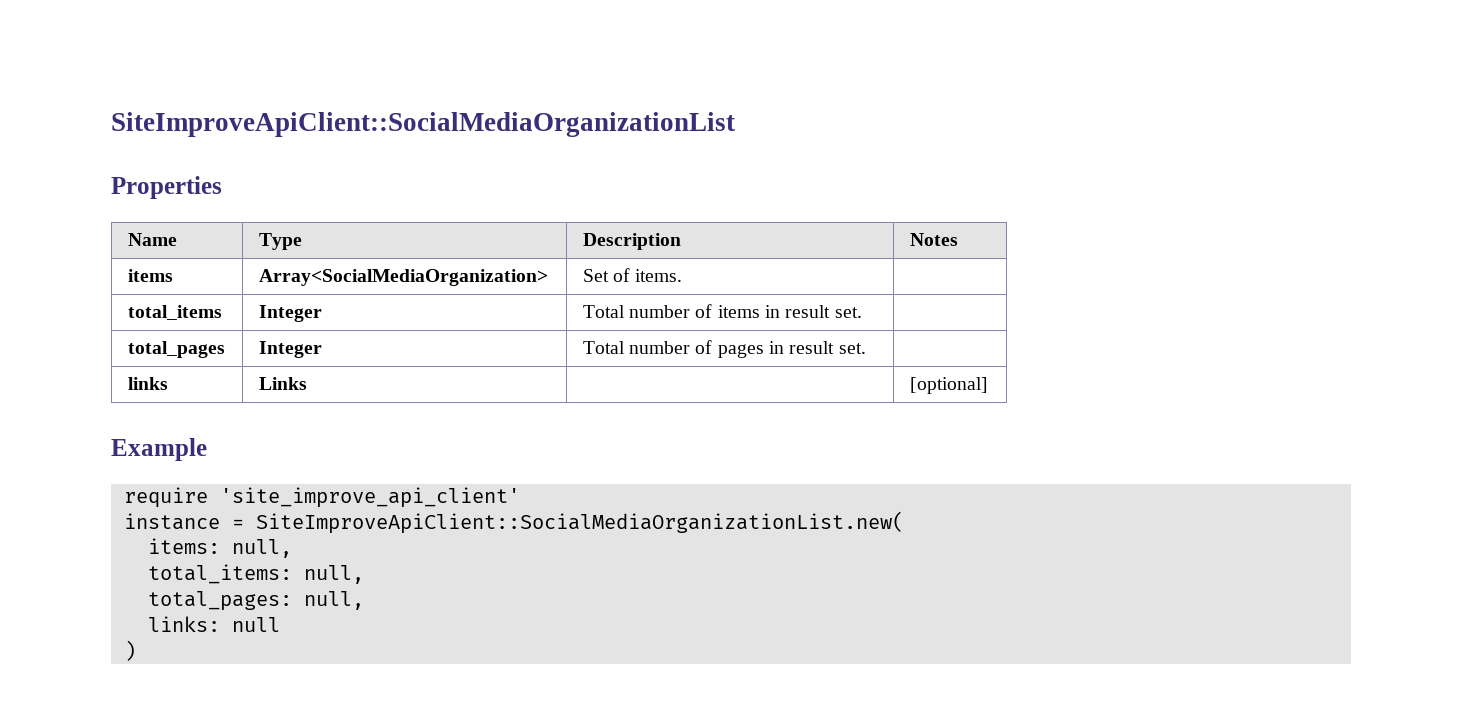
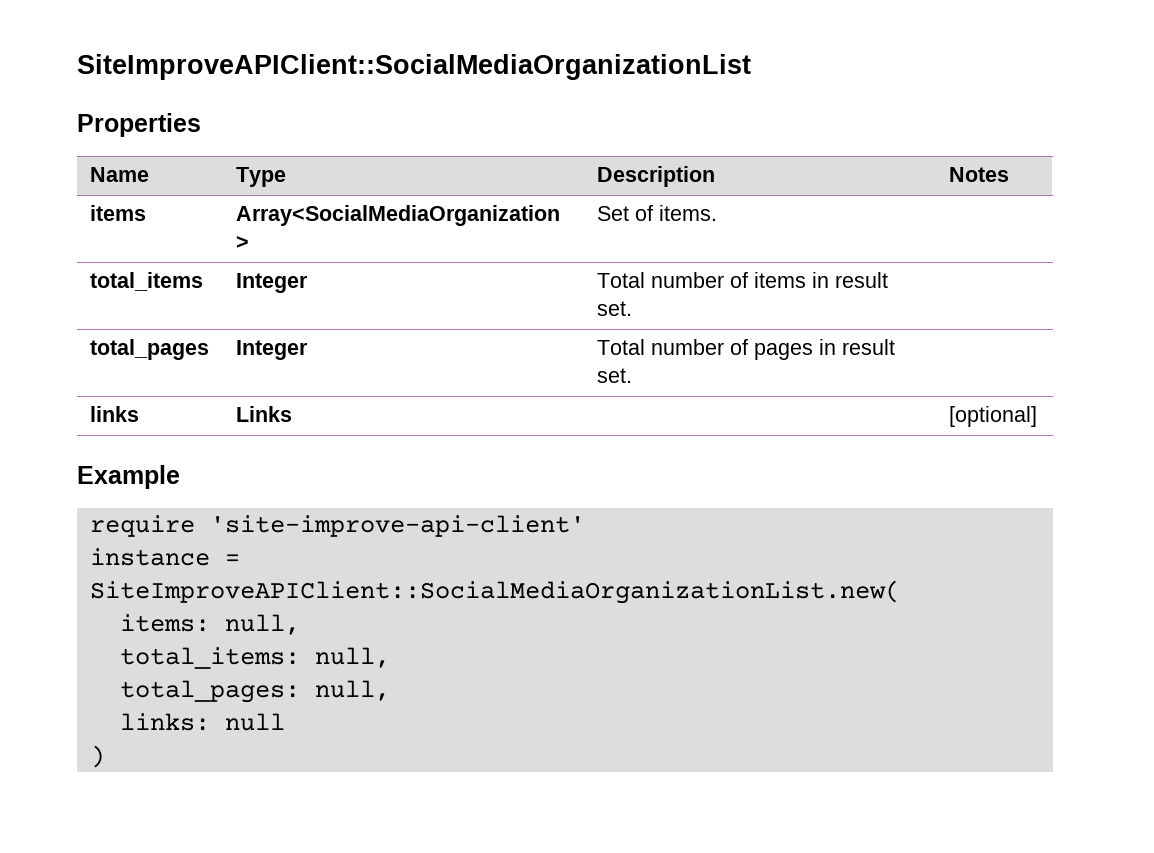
- SiteImproveApiClient::SocialMediaOrganizationList
+ SiteImproveAPIClient::SocialMediaOrganizationList
- require 'site_improve_api_client'
+ require 'site-improve-api-client'
- instance = SiteImproveApiClient::SocialMediaOrganizationList.new(
+ instance = SiteImproveAPIClient::SocialMediaOrganizationList.new(

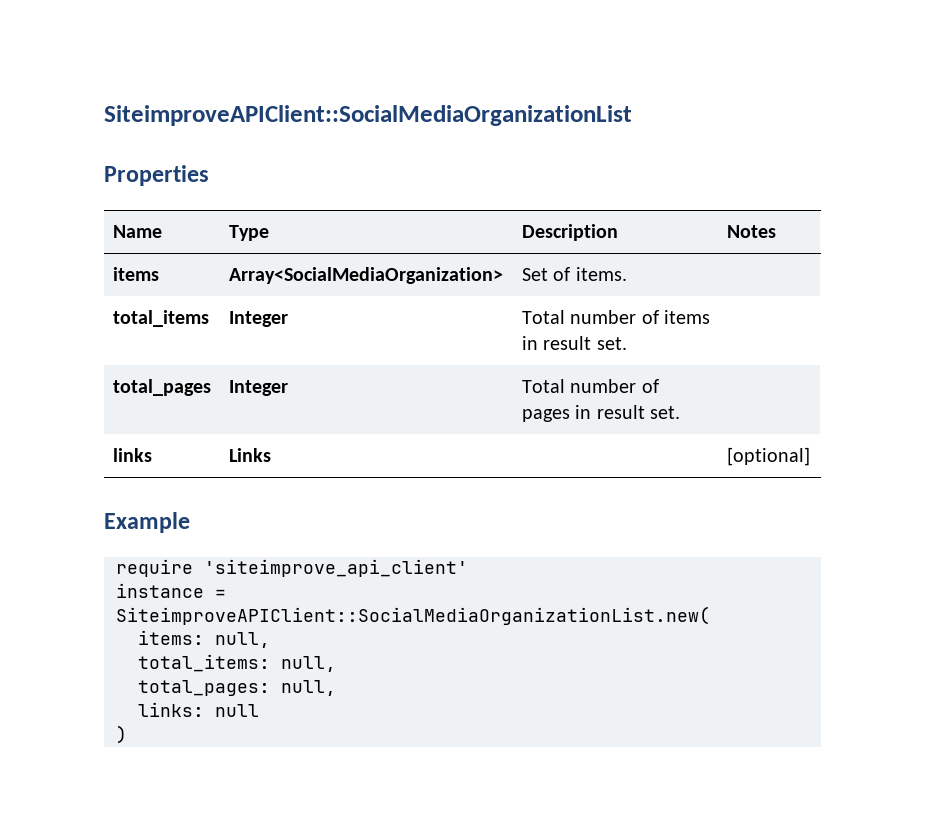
- SiteImproveAPIClient::SocialMediaOrganizationList
+ SiteimproveAPIClient::SocialMediaOrganizationList
- require 'site-improve-api-client'
+ require 'siteimprove_api_client'
- instance = SiteImproveAPIClient::SocialMediaOrganizationList.new(
+ instance = SiteimproveAPIClient::SocialMediaOrganizationList.new(

